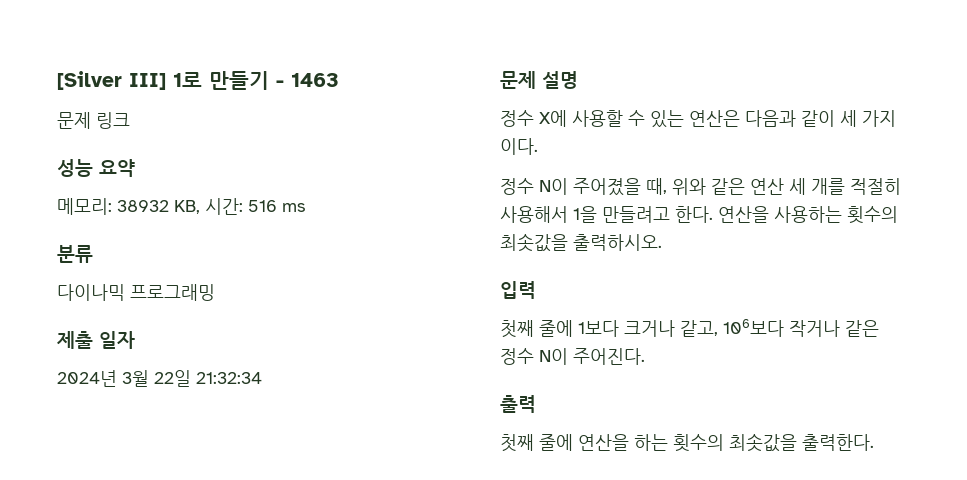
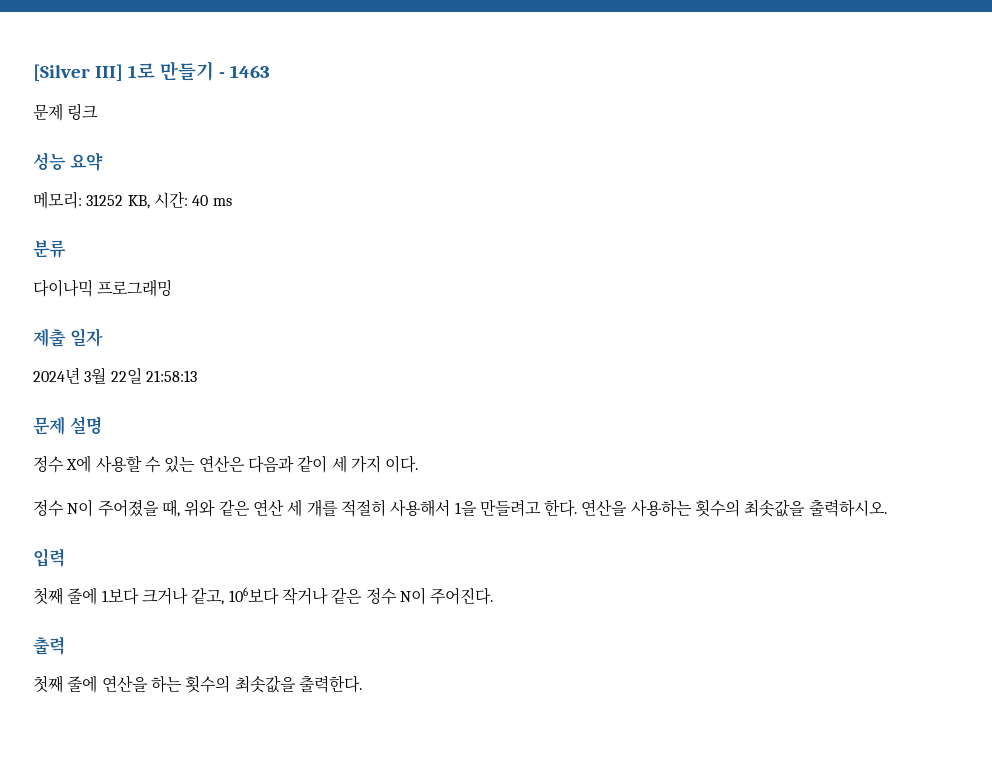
- 메모리: 38932 KB, 시간: 516 ms
+ 메모리: 31252 KB, 시간: 40 ms
- 2024년 3월 22일 21:32:34
+ 2024년 3월 22일 21:58:13

